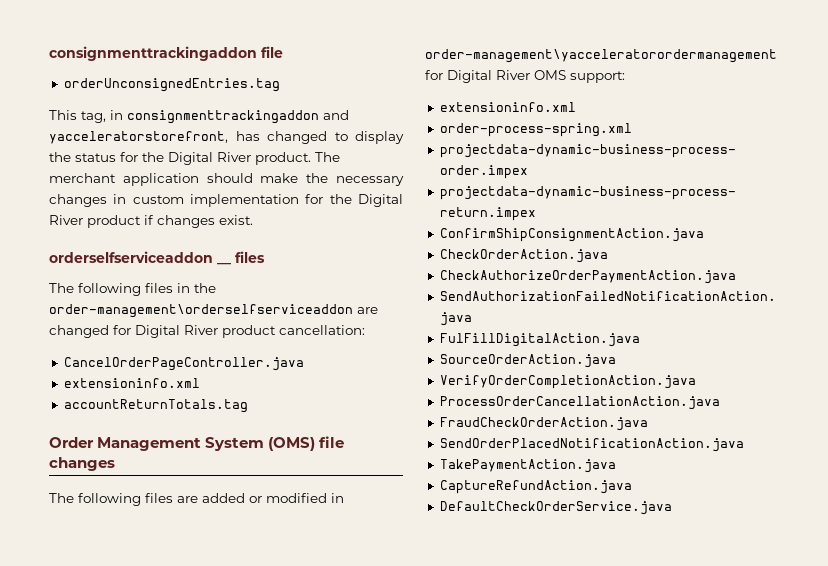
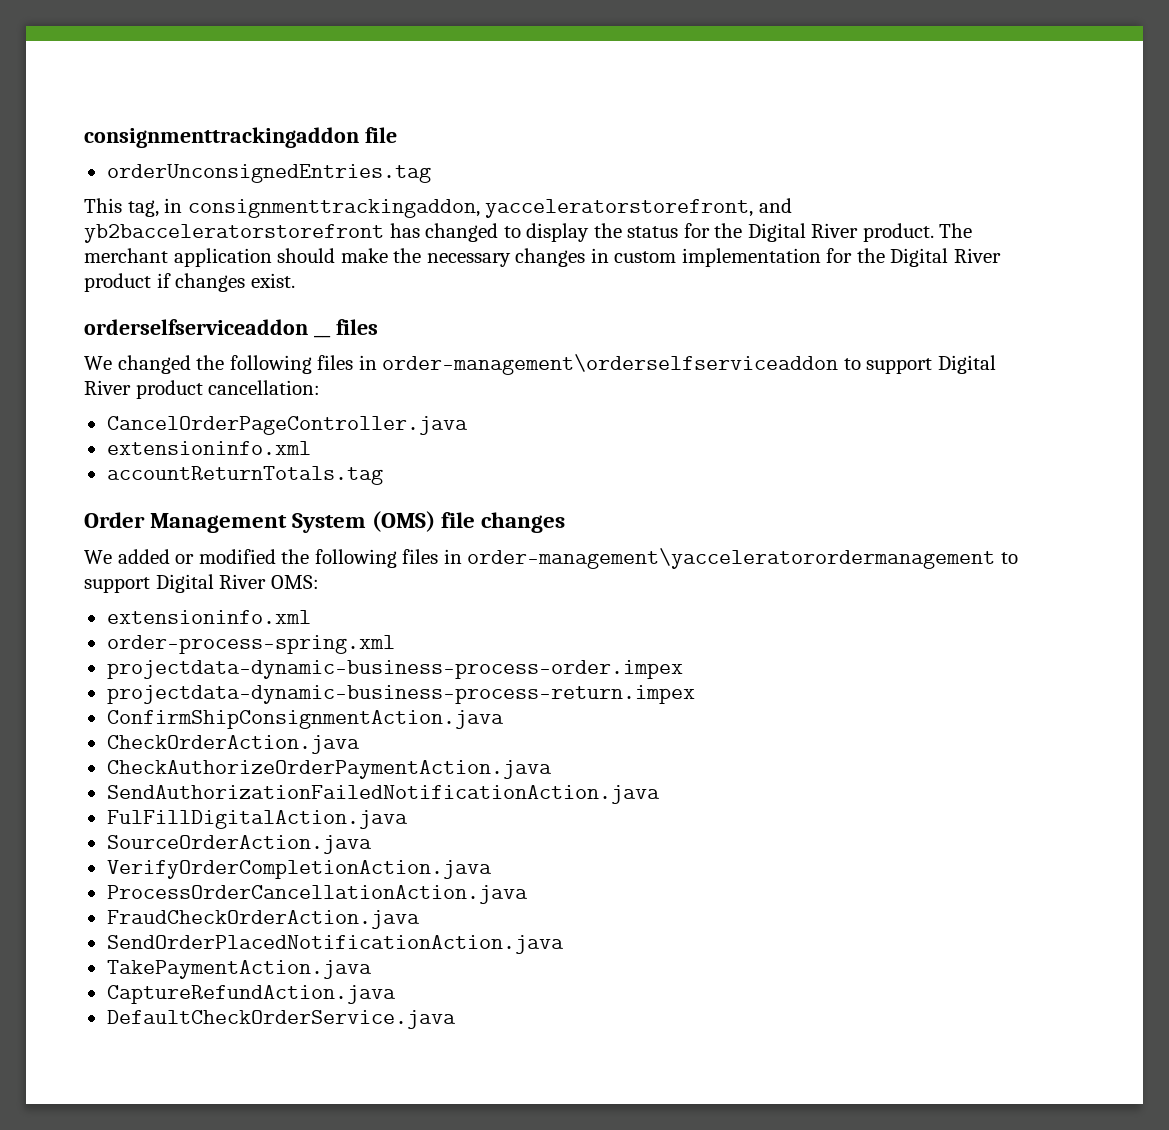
- This tag, in consignmenttrackingaddon and yacceleratorstorefront, has changed to display the status for the Digital River product.
+ This tag, in consignmenttrackingaddon, yacceleratorstorefront, and yb2bacceleratorstorefront has changed to display the status for the Digital River product.
- The following files in the order-management\orderselfserviceaddon are changed for Digital River product cancellation:
+ We changed the following files in order-management\orderselfserviceaddon to support Digital River product cancellation:
- The following files are added or modified in order-management\yacceleratorordermanagement for Digital River OMS support:
+ We added or modified the following files in order-management\yacceleratorordermanagement to support Digital River OMS:

